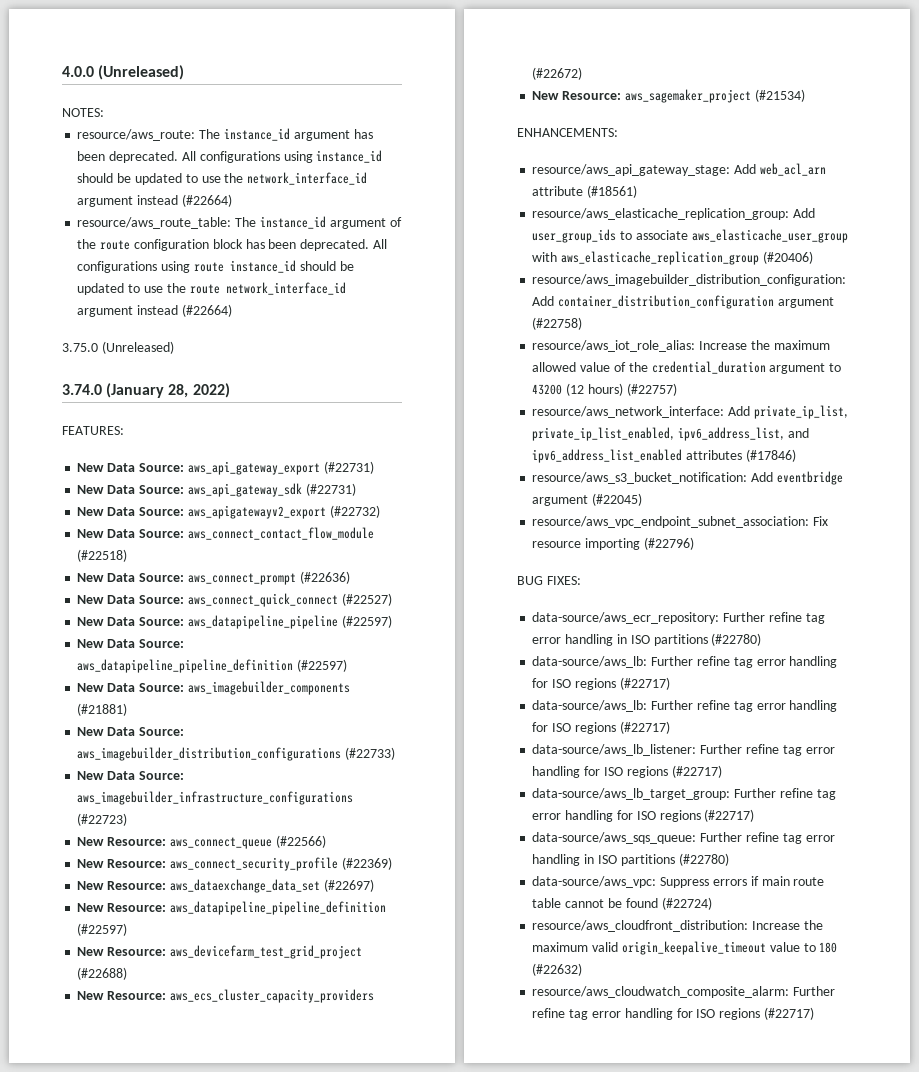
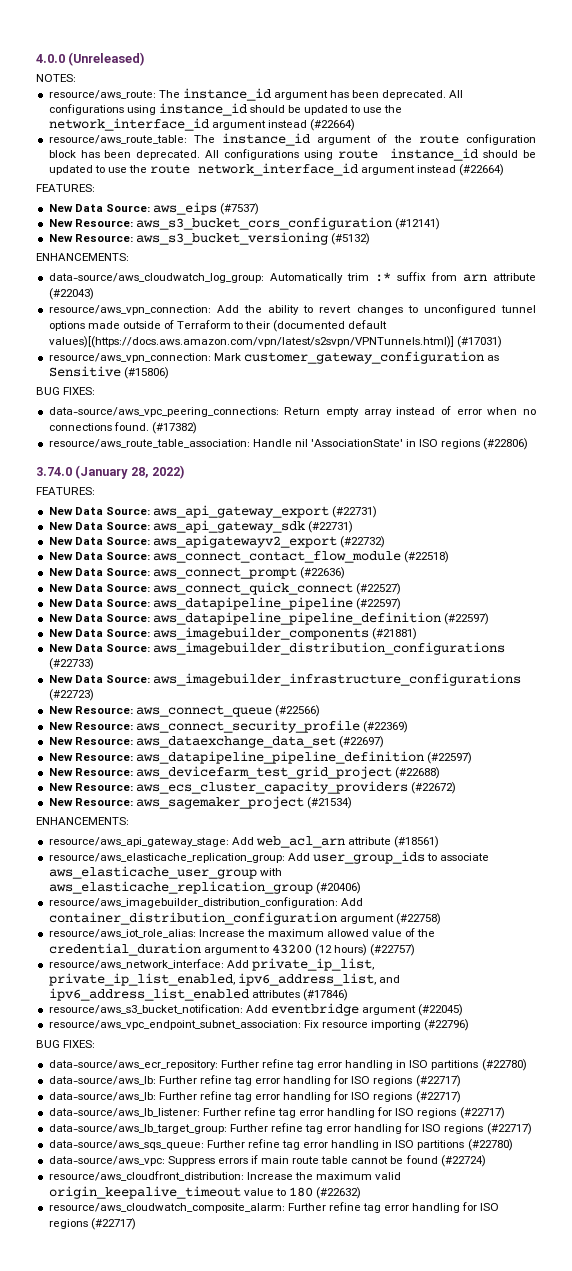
  All configurations using route instance_id should be updated to use the route network_interface_id argument instead (#22664)
- 3.75.0 (Unreleased)
+ FEATURES:
+ New Data Source: aws_eips (#7537)
+ New Resource: aws_s3_bucket_cors_configuration (#12141)
+ New Resource: aws_s3_bucket_versioning (#5132)
+ ENHANCEMENTS:
+ data-source/aws_cloudwatch_log_group: Automatically trim :* suffix from arn attribute (#22043)
+ resource/aws_vpn_connection: Add the ability to revert changes to unconfigured tunnel options made outside of Terraform to their (documented default values)[(https://docs.aws.amazon.com/vpn/latest/s2svpn/VPNTunnels.html)] (#17031)
+ resource/aws_vpn_connection: Mark customer_gateway_configuration as Sensitive (#15806)
+ BUG FIXES:
+ data-source/aws_vpc_peering_connections: Return empty array instead of error when no connections found. (#17382)
+ resource/aws_route_table_association: Handle nil 'AssociationState' in ISO regions (#22806)

